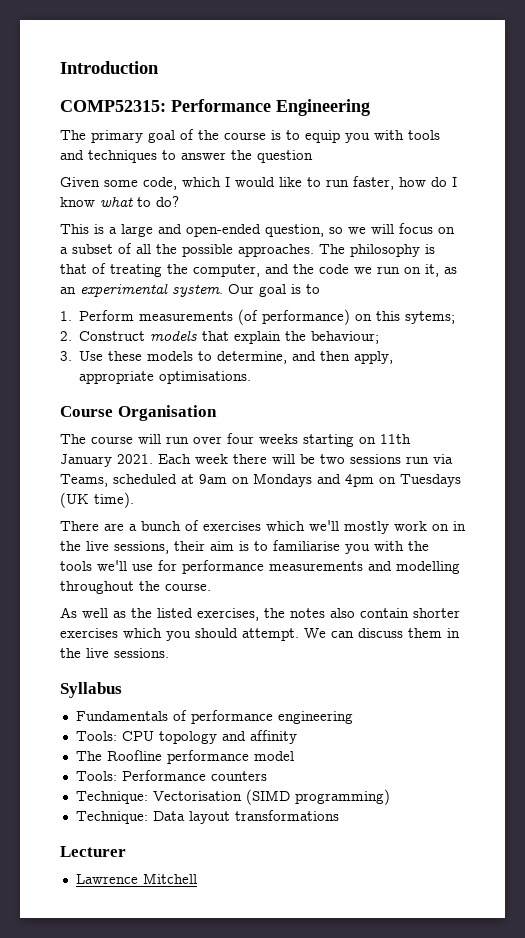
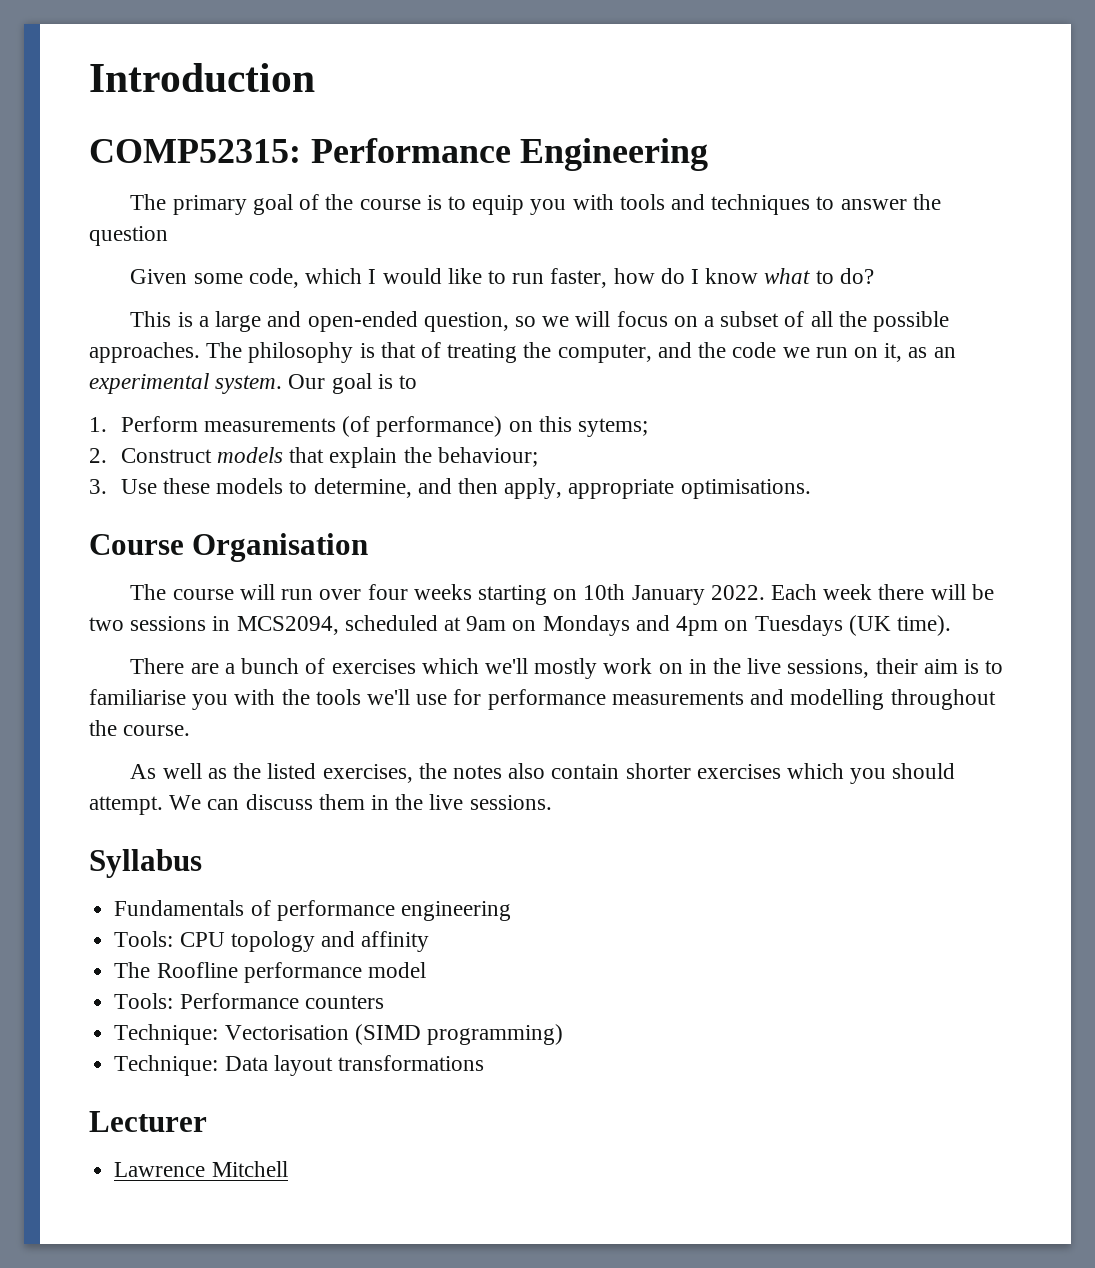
- The course will run over four weeks starting on 11th January 2021.
+ The course will run over four weeks starting on 10th January 2022.
- Each week there will be two sessions run via Teams, scheduled at 9am on Mondays and 4pm on Tuesdays (UK time).
+ Each week there will be two sessions in MCS2094, scheduled at 9am on Mondays and 4pm on Tuesdays (UK time).

